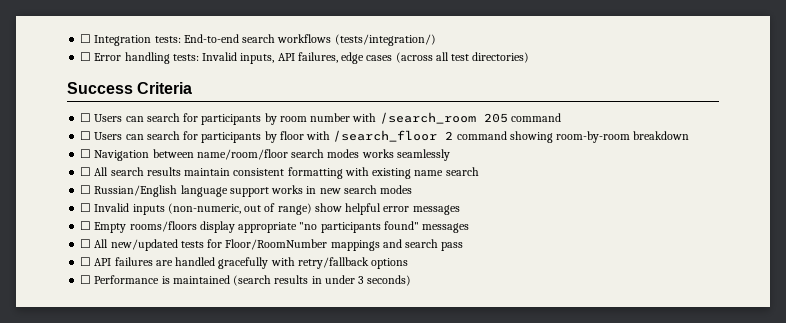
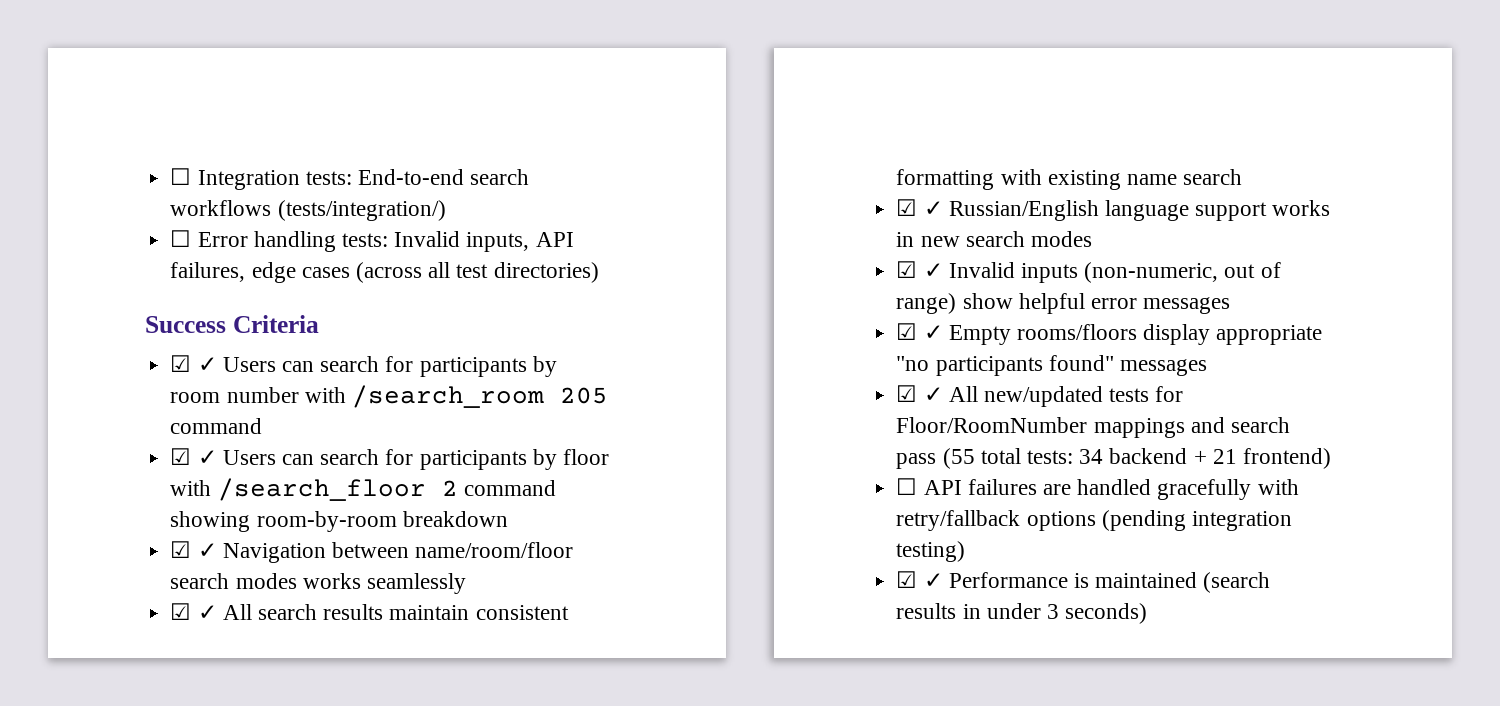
- ☐ Users can search for participants by room number with /search_room 205 command
+ ☑ ✓ Users can search for participants by room number with /search_room 205 command
- ☐ Users can search for participants by floor with /search_floor 2 command showing room-by-room breakdown
+ ☑ ✓ Users can search for participants by floor with /search_floor 2 command showing room-by-room breakdown
- ☐ Navigation between name/room/floor search modes works seamlessly
+ ☑ ✓ Navigation between name/room/floor search modes works seamlessly
- ☐ All search results maintain consistent formatting with existing name search
+ ☑ ✓ All search results maintain consistent formatting with existing name search
- ☐ Russian/English language support works in new search modes
+ ☑ ✓ Russian/English language support works in new search modes
- ☐ Invalid inputs (non-numeric, out of range) show helpful error messages
+ ☑ ✓ Invalid inputs (non-numeric, out of range) show helpful error messages
- ☐ Empty rooms/floors display appropriate "no participants found" messages
+ ☑ ✓ Empty rooms/floors display appropriate "no participants found" messages
- ☐ All new/updated tests for Floor/RoomNumber mappings and search pass
+ ☑ ✓ All new/updated tests for Floor/RoomNumber mappings and search pass (55 total tests: 34 backend + 21 frontend)
- ☐ API failures are handled gracefully with retry/fallback options
- ☐ Performance is maintained (search results in under 3 seconds)
+ ☐ API failures are handled gracefully with retry/fallback options (pending integration testing)
+ ☑ ✓ Performance is maintained (search results in under 3 seconds)

